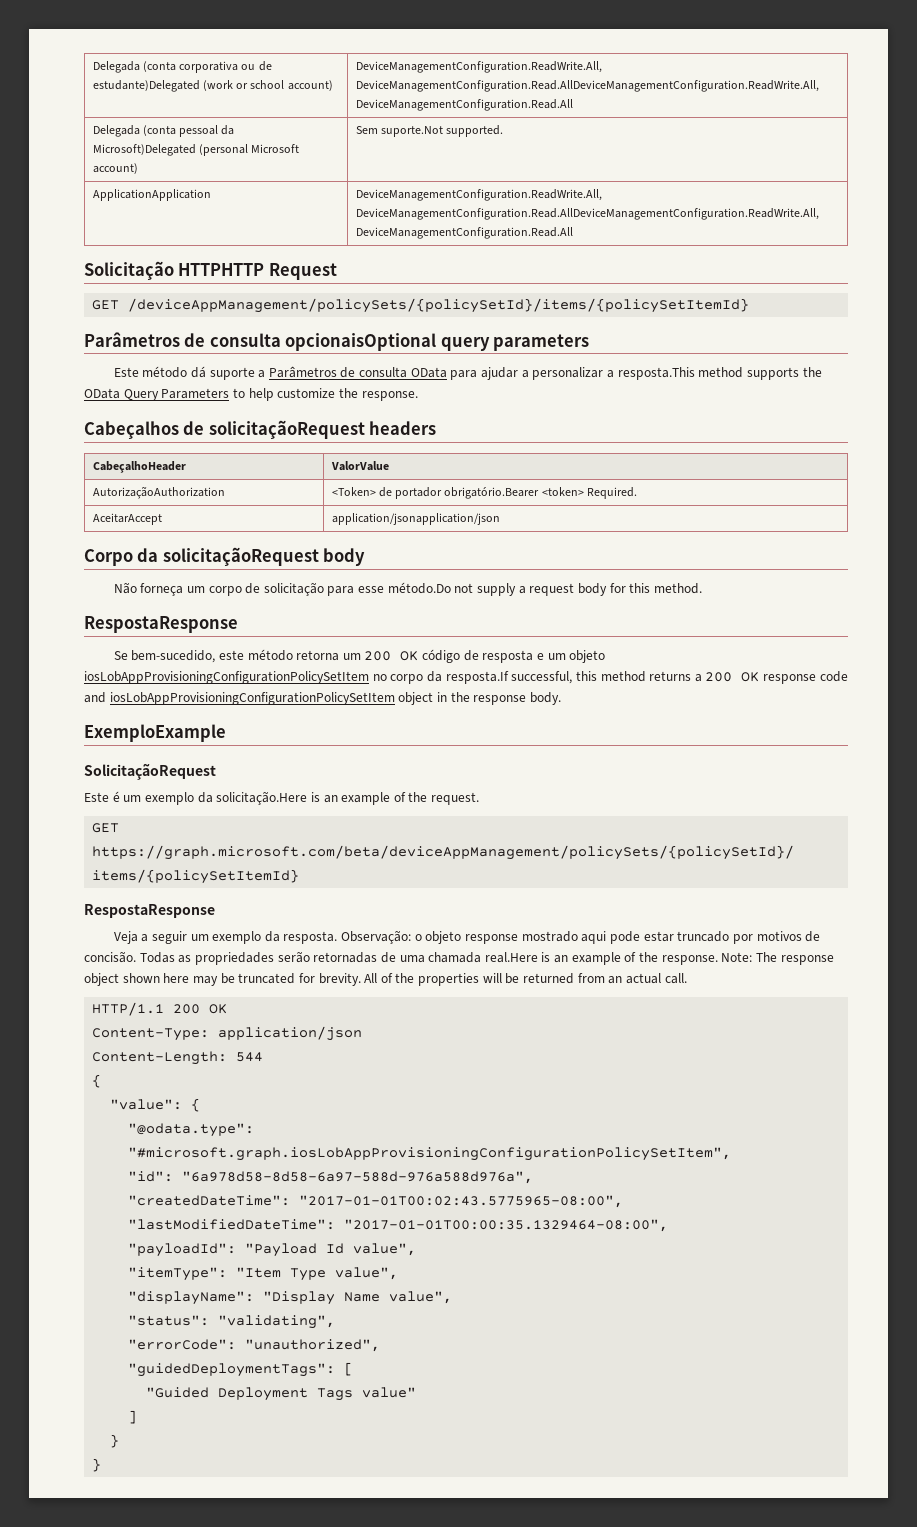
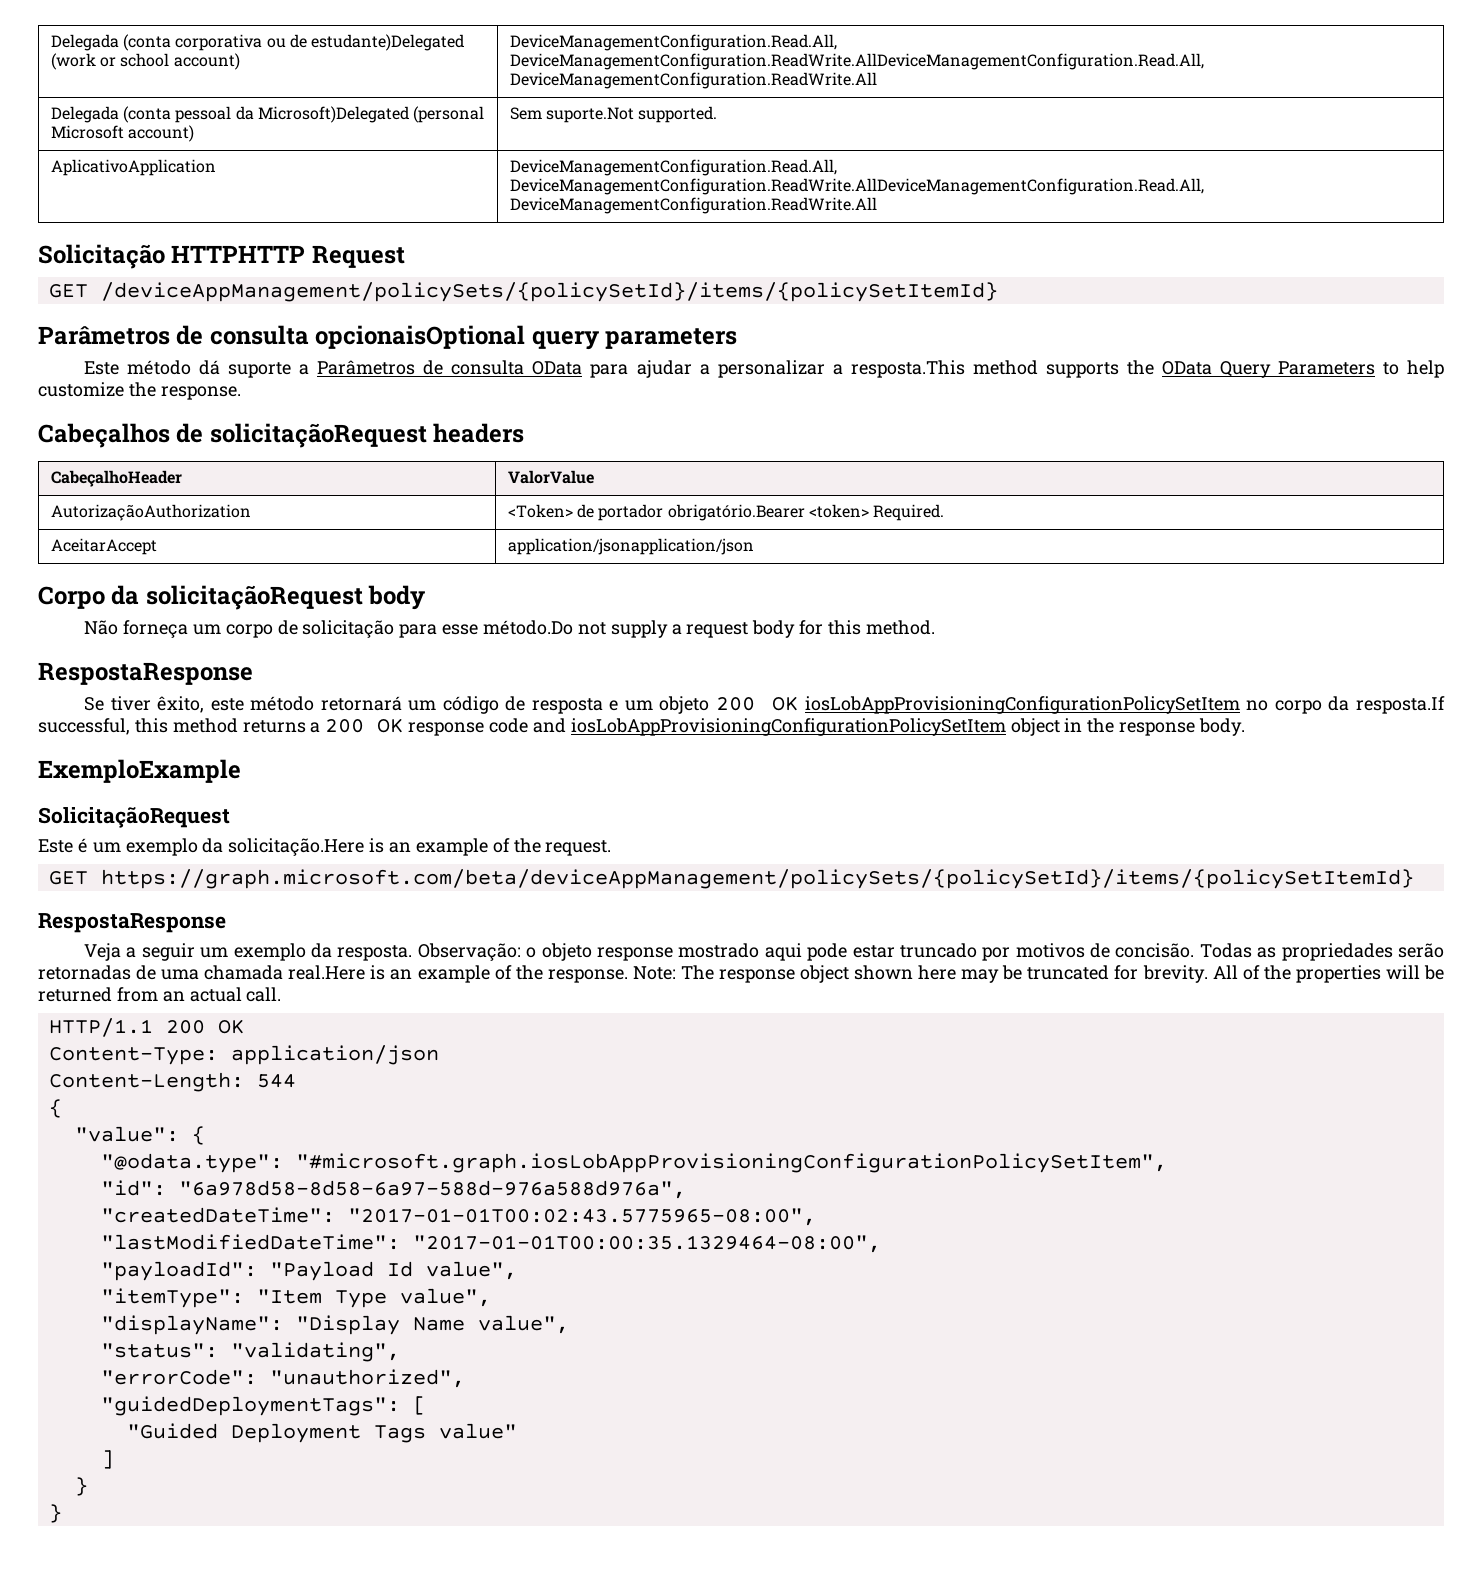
- Delegada (conta corporativa ou de estudante)Delegated (work or school account) | DeviceManagementConfiguration.ReadWrite.All, DeviceManagementConfiguration.Read.AllDeviceManagementConfiguration.ReadWrite.All, DeviceManagementConfiguration.Read.All
+ Delegada (conta corporativa ou de estudante)Delegated (work or school account) | DeviceManagementConfiguration.Read.All, DeviceManagementConfiguration.ReadWrite.AllDeviceManagementConfiguration.Read.All, DeviceManagementConfiguration.ReadWrite.All
- ApplicationApplication | DeviceManagementConfiguration.ReadWrite.All, DeviceManagementConfiguration.Read.AllDeviceManagementConfiguration.ReadWrite.All, DeviceManagementConfiguration.Read.All
+ AplicativoApplication | DeviceManagementConfiguration.Read.All, DeviceManagementConfiguration.ReadWrite.AllDeviceManagementConfiguration.Read.All, DeviceManagementConfiguration.ReadWrite.All
- Se bem-sucedido, este método retorna um 200 OK código de resposta e um objeto iosLobAppProvisioningConfigurationPolicySetItem no corpo da resposta.If successful, this method returns a 200 OK response code and iosLobAppProvisioningConfigurationPolicySetItem object in the response body.
+ Se tiver êxito, este método retornará um código de resposta e um objeto 200 OK iosLobAppProvisioningConfigurationPolicySetItem no corpo da resposta.If successful, this method returns a 200 OK response code and iosLobAppProvisioningConfigurationPolicySetItem object in the response body.

